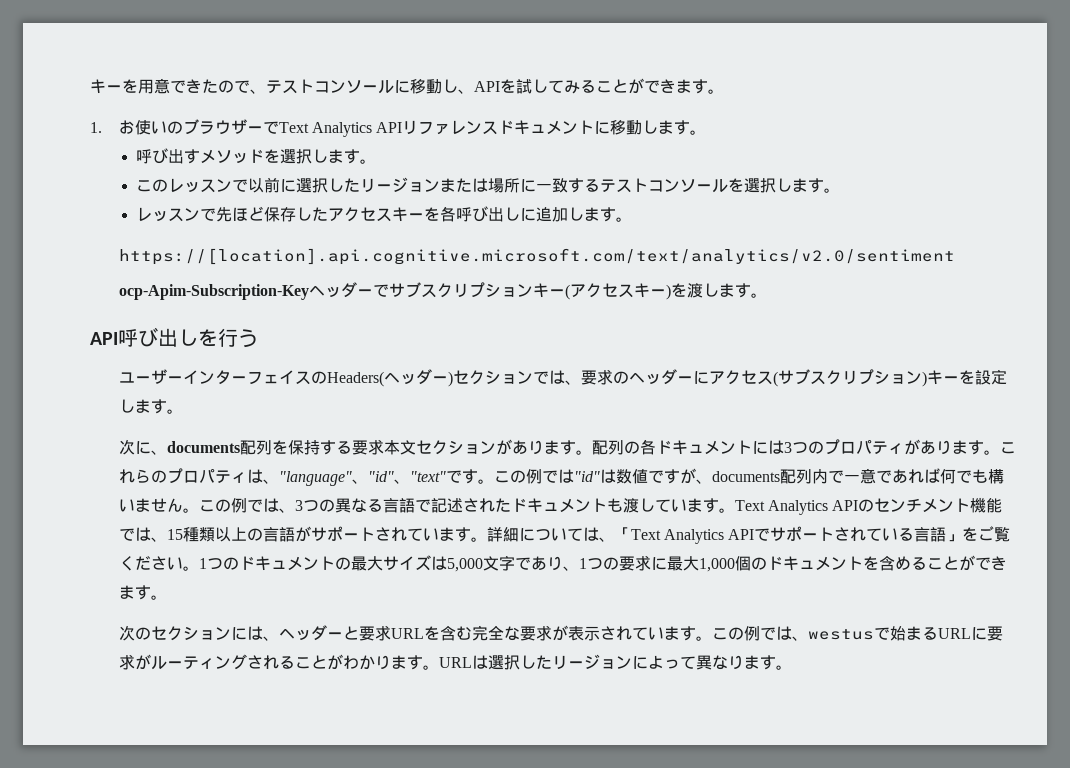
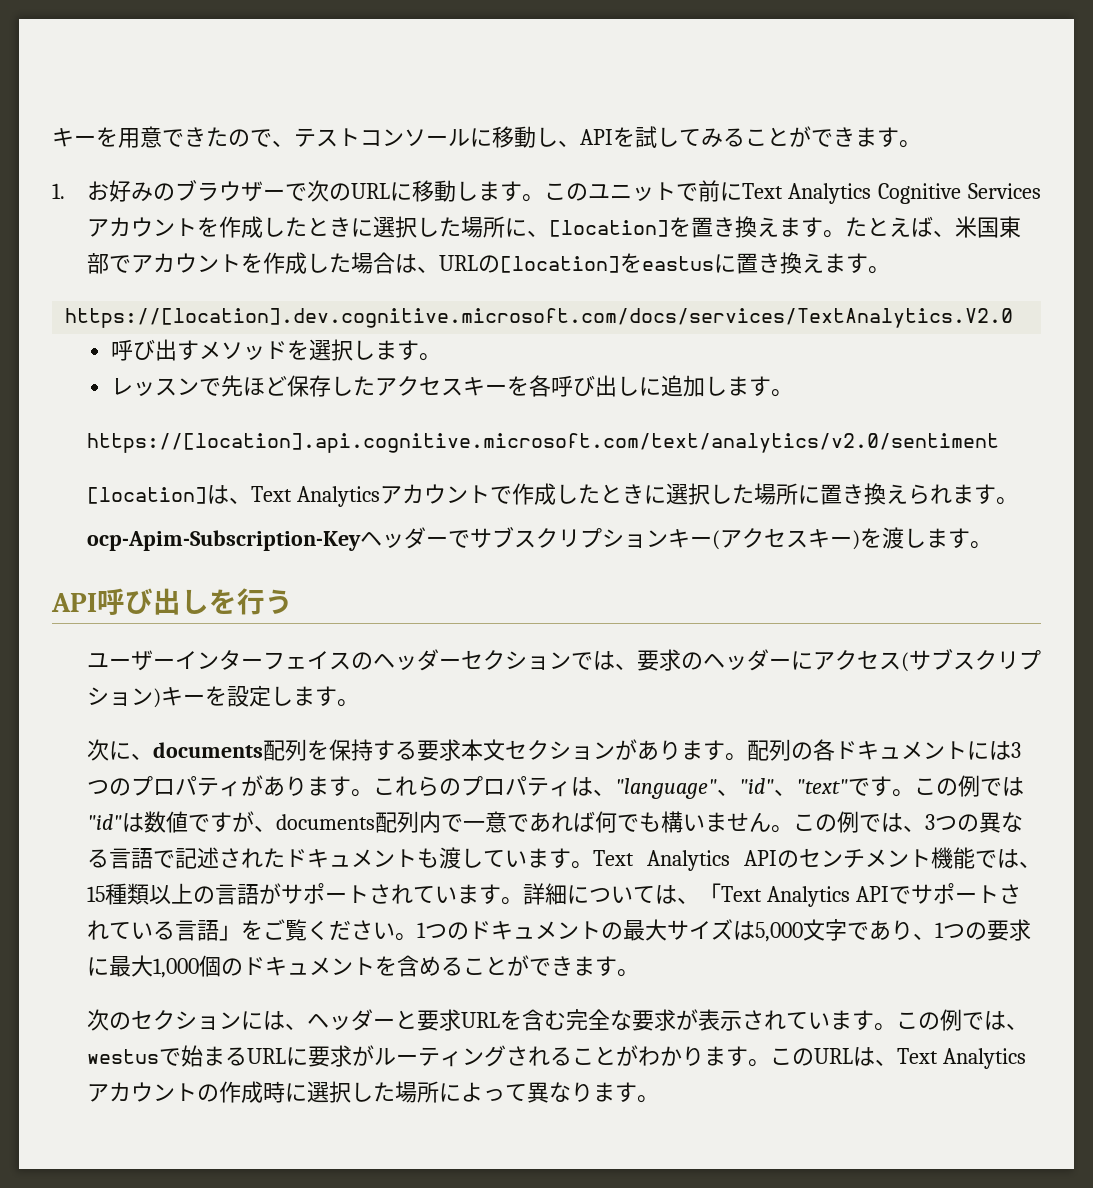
- 1.お使いのブラウザーでText Analytics APIリファレンスドキュメントに移動します。
+ 1.お好みのブラウザーで次のURLに移動します。このユニットで前にText Analytics Cognitive Servicesアカウントを作成したときに選択した場所に、[location]を置き換えます。たとえば、米国東部でアカウントを作成した場合は、URLの[location]をeastusに置き換えます。
+ https://[location].dev.cognitive.microsoft.com/docs/services/TextAnalytics.V2.0
- このレッスンで以前に選択したリージョンまたは場所に一致するテストコンソールを選択します。
+ [location]は、Text Analyticsアカウントで作成したときに選択した場所に置き換えられます。
- ユーザーインターフェイスのHeaders(ヘッダー)セクションでは、要求のヘッダーにアクセス(サブスクリプション)キーを設定します。
+ ユーザーインターフェイスのヘッダーセクションでは、要求のヘッダーにアクセス(サブスクリプション)キーを設定します。
- URLは選択したリージョンによって異なります。
+ このURLは、Text Analyticsアカウントの作成時に選択した場所によって異なります。

